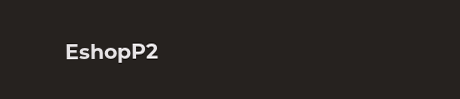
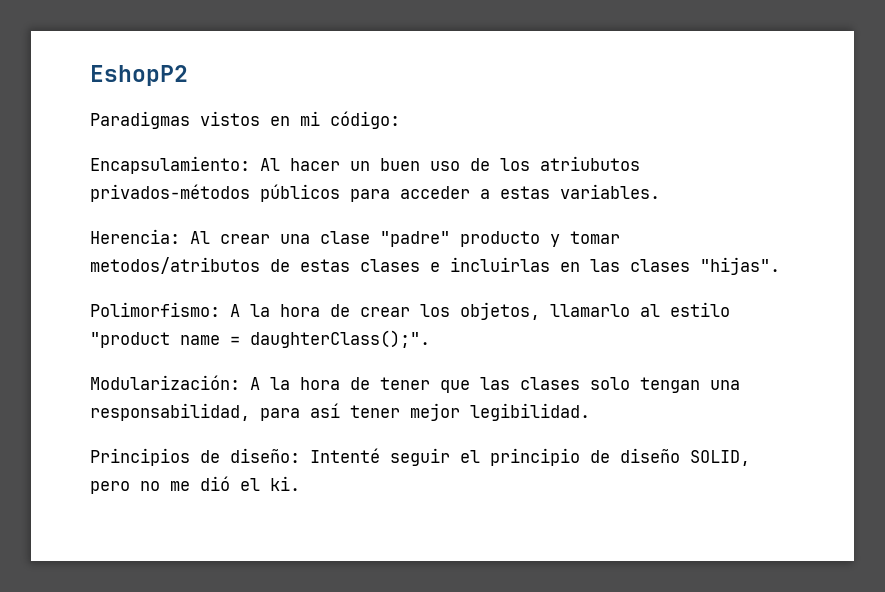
+ Paradigmas vistos en mi código:
+ Encapsulamiento: Al hacer un buen uso de los atriubutos privados-métodos públicos para acceder a estas variables.
+ Herencia: Al crear una clase "padre" producto y tomar metodos/atributos de estas clases e incluirlas en las clases "hijas".
+ Polimorfismo: A la hora de crear los objetos, llamarlo al estilo "product name = daughterClass();".
+ Modularización: A la hora de tener que las clases solo tengan una responsabilidad, para así tener mejor legibilidad.
+ Principios de diseño: Intenté seguir el principio de diseño SOLID, pero no me dió el ki.

